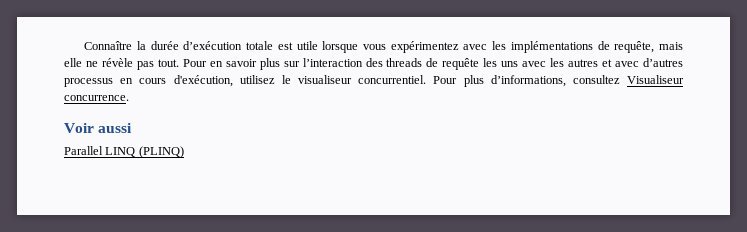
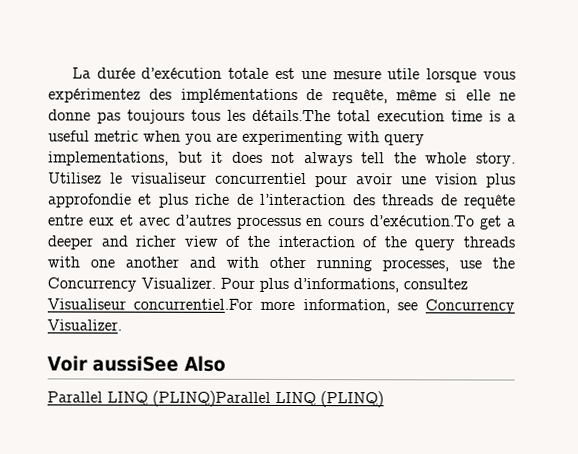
- Connaître la durée d’exécution totale est utile lorsque vous expérimentez avec les implémentations de requête, mais elle ne révèle pas tout. Pour en savoir plus sur l’interaction des threads de requête les uns avec les autres et avec d’autres processus en cours d'exécution, utilisez le visualiseur concurrentiel.
+ La durée d’exécution totale est une mesure utile lorsque vous expérimentez des implémentations de requête, même si elle ne donne pas toujours tous les détails.The total execution time is a useful metric when you are experimenting with query implementations, but it does not always tell the whole story. Utilisez le visualiseur concurrentiel pour avoir une vision plus approfondie et plus riche de l’interaction des threads de requête entre eux et avec d’autres processus en cours d’exécution.To get a deeper and richer view of the interaction of the query threads with one another and with other running processes, use the Concurrency Visualizer.
- Pour plus d’informations, consultez Visualiseur concurrence.
+ Pour plus d’informations, consultez Visualiseur concurrentiel.For more information, see Concurrency Visualizer.
- Voir aussi
+ Voir aussiSee Also
- Parallel LINQ (PLINQ)
+ Parallel LINQ (PLINQ)Parallel LINQ (PLINQ)

